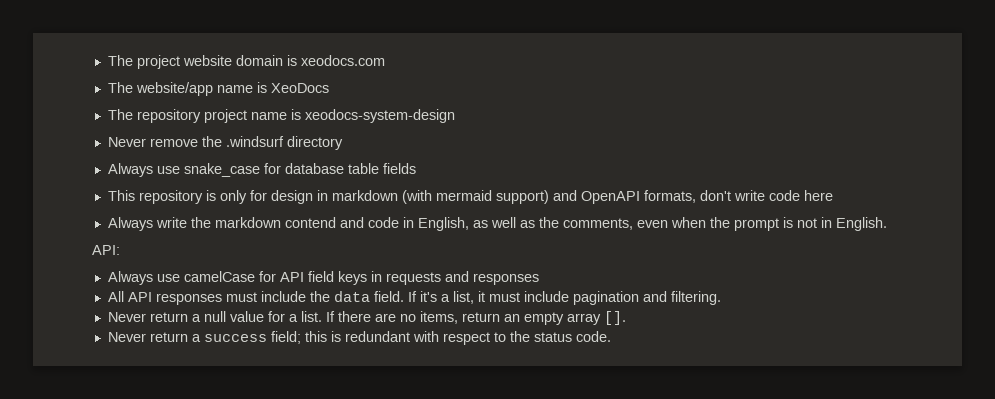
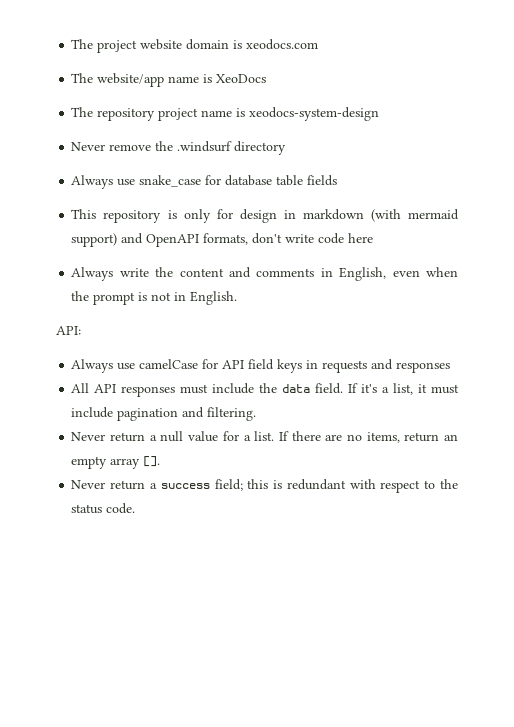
- Always write the markdown contend and code in English, as well as the comments, even when the prompt is not in English.
+ Always write the content and comments in English, even when the prompt is not in English.

